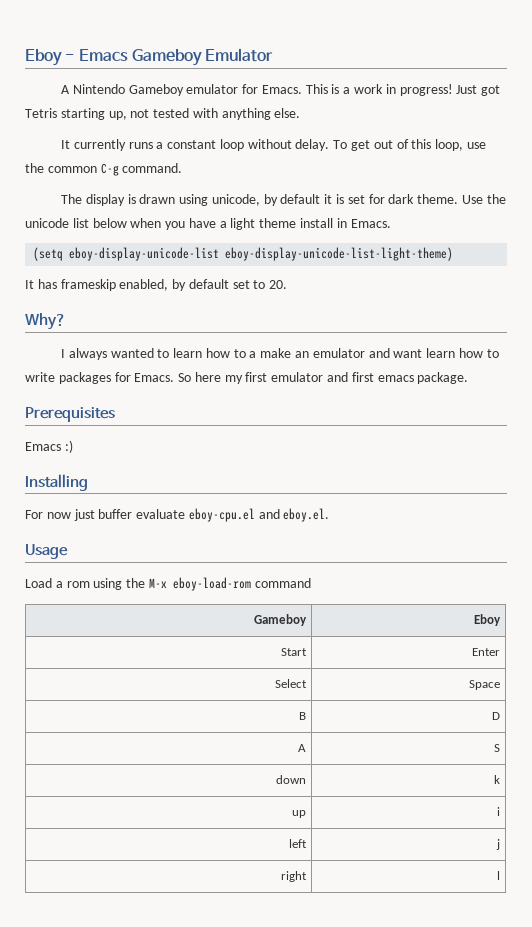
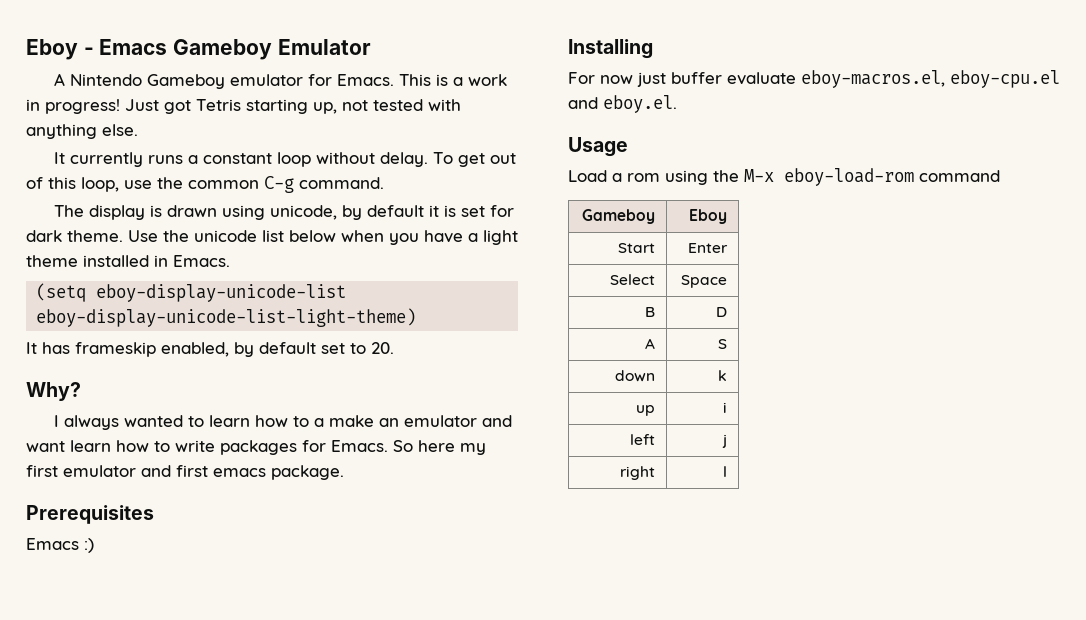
- Use the unicode list below when you have a light theme install in Emacs.
+ Use the unicode list below when you have a light theme installed in Emacs.
- For now just buffer evaluate eboy-cpu.el and eboy.el.
+ For now just buffer evaluate eboy-macros.el, eboy-cpu.el and eboy.el.

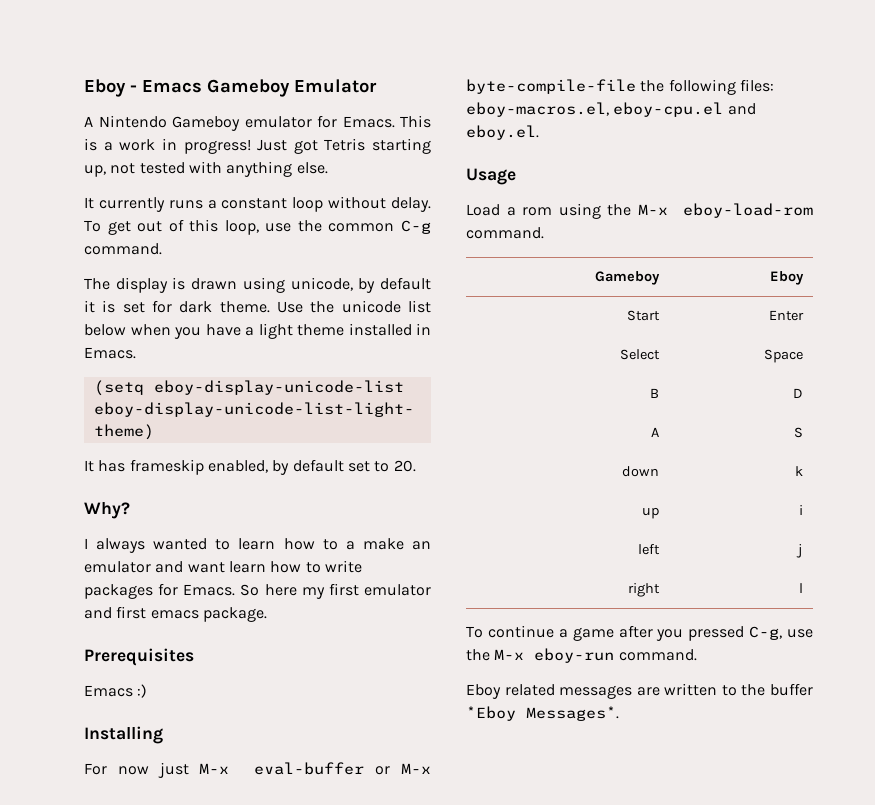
- For now just buffer evaluate eboy-macros.el, eboy-cpu.el and eboy.el.
+ For now just M-x eval-buffer or M-x byte-compile-file the following files: eboy-macros.el, eboy-cpu.el and eboy.el.
- Load a rom using the M-x eboy-load-rom command
+ Load a rom using the M-x eboy-load-rom command.
+ To continue a game after you pressed C-g, use the M-x eboy-run command.
+ Eboy related messages are written to the buffer *Eboy Messages*.

